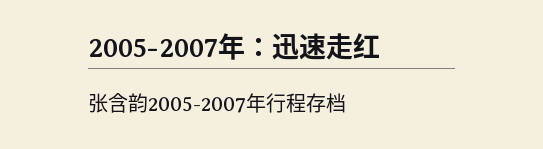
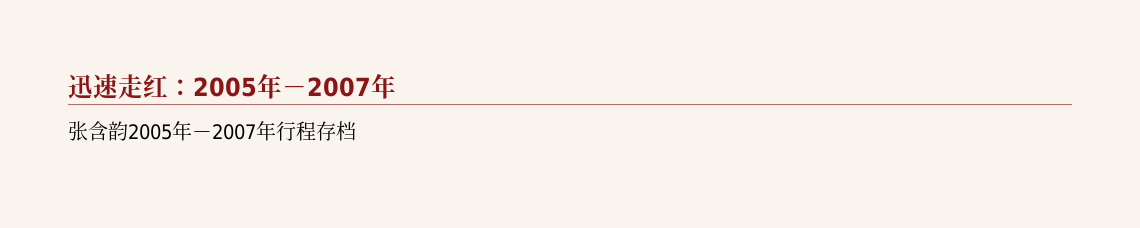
- 2005-2007年：迅速走红
+ 迅速走红：2005年－2007年
- 张含韵2005-2007年行程存档
+ 张含韵2005年－2007年行程存档

